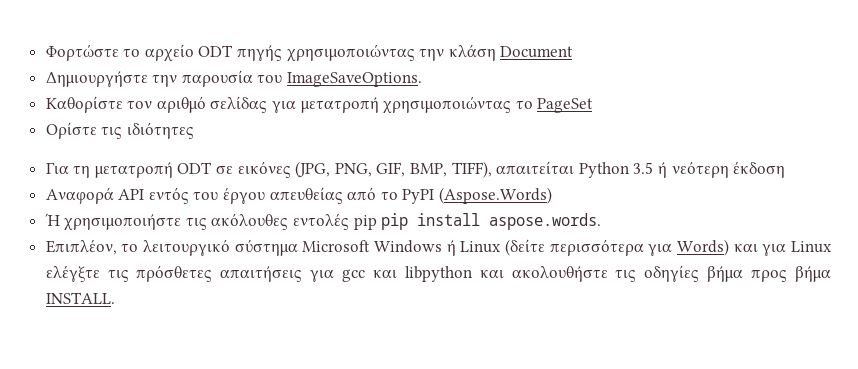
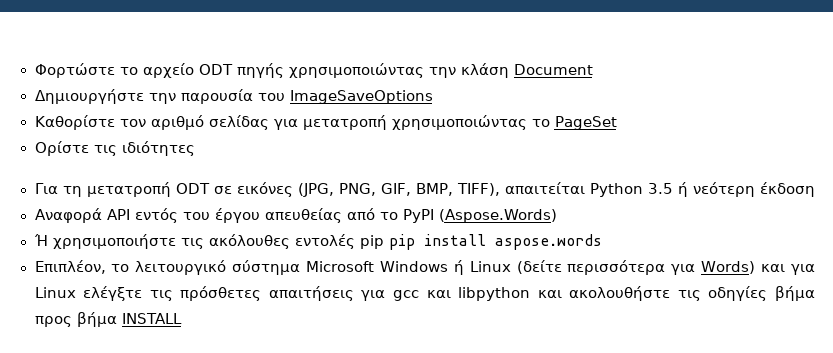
- Δημιουργήστε την παρουσία του ImageSaveOptions.
+ Δημιουργήστε την παρουσία του ImageSaveOptions
- Ή χρησιμοποιήστε τις ακόλουθες εντολές pip pip install aspose.words.
+ Ή χρησιμοποιήστε τις ακόλουθες εντολές pip pip install aspose.words
- Επιπλέον, το λειτουργικό σύστημα Microsoft Windows ή Linux (δείτε περισσότερα για Words) και για Linux ελέγξτε τις πρόσθετες απαιτήσεις για gcc και libpython και ακολουθήστε τις οδηγίες βήμα προς βήμα INSTALL.
+ Επιπλέον, το λειτουργικό σύστημα Microsoft Windows ή Linux (δείτε περισσότερα για Words) και για Linux ελέγξτε τις πρόσθετες απαιτήσεις για gcc και libpython και ακολουθήστε τις οδηγίες βήμα προς βήμα INSTALL

